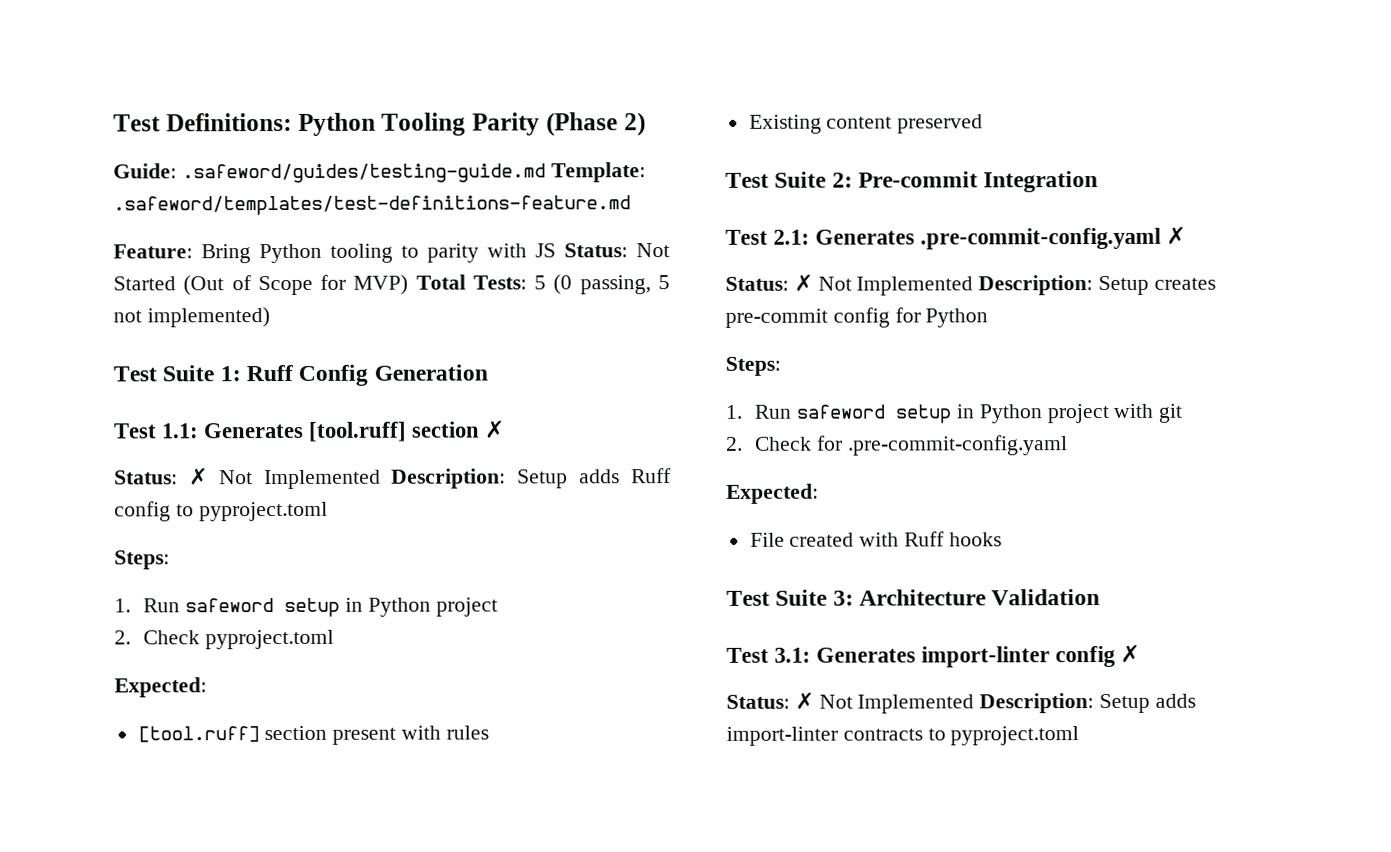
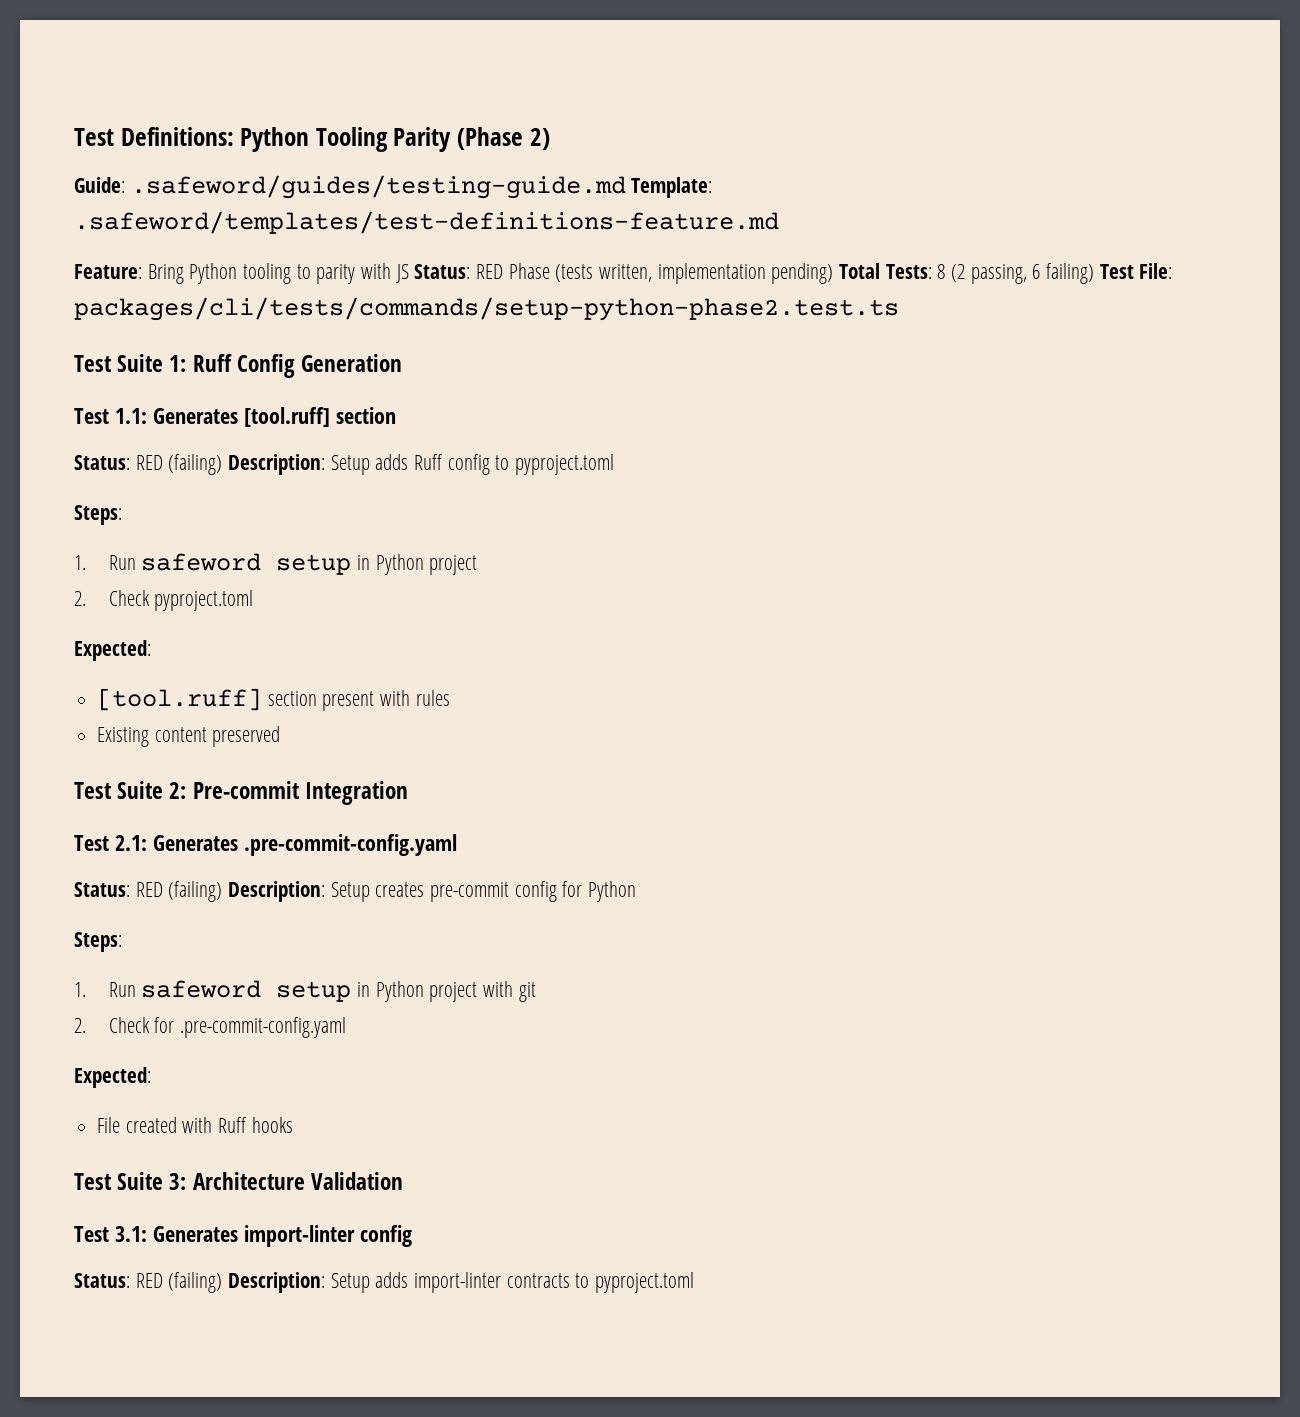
- Feature: Bring Python tooling to parity with JS Status: Not Started (Out of Scope for MVP) Total Tests: 5 (0 passing, 5 not implemented)
+ Feature: Bring Python tooling to parity with JS Status: RED Phase (tests written, implementation pending) Total Tests: 8 (2 passing, 6 failing) Test File: packages/cli/tests/commands/setup-python-phase2.test.ts
- Test 1.1: Generates [tool.ruff] section ✗
- Status: ✗ Not Implemented Description: Setup adds Ruff config to pyproject.toml
+ Test 1.1: Generates [tool.ruff] section
+ Status: RED (failing) Description: Setup adds Ruff config to pyproject.toml
- Test 2.1: Generates .pre-commit-config.yaml ✗
- Status: ✗ Not Implemented Description: Setup creates pre-commit config for Python
+ Test 2.1: Generates .pre-commit-config.yaml
+ Status: RED (failing) Description: Setup creates pre-commit config for Python
- Test 3.1: Generates import-linter config ✗
- Status: ✗ Not Implemented Description: Setup adds import-linter contracts to pyproject.toml
+ Test 3.1: Generates import-linter config
+ Status: RED (failing) Description: Setup adds import-linter contracts to pyproject.toml

